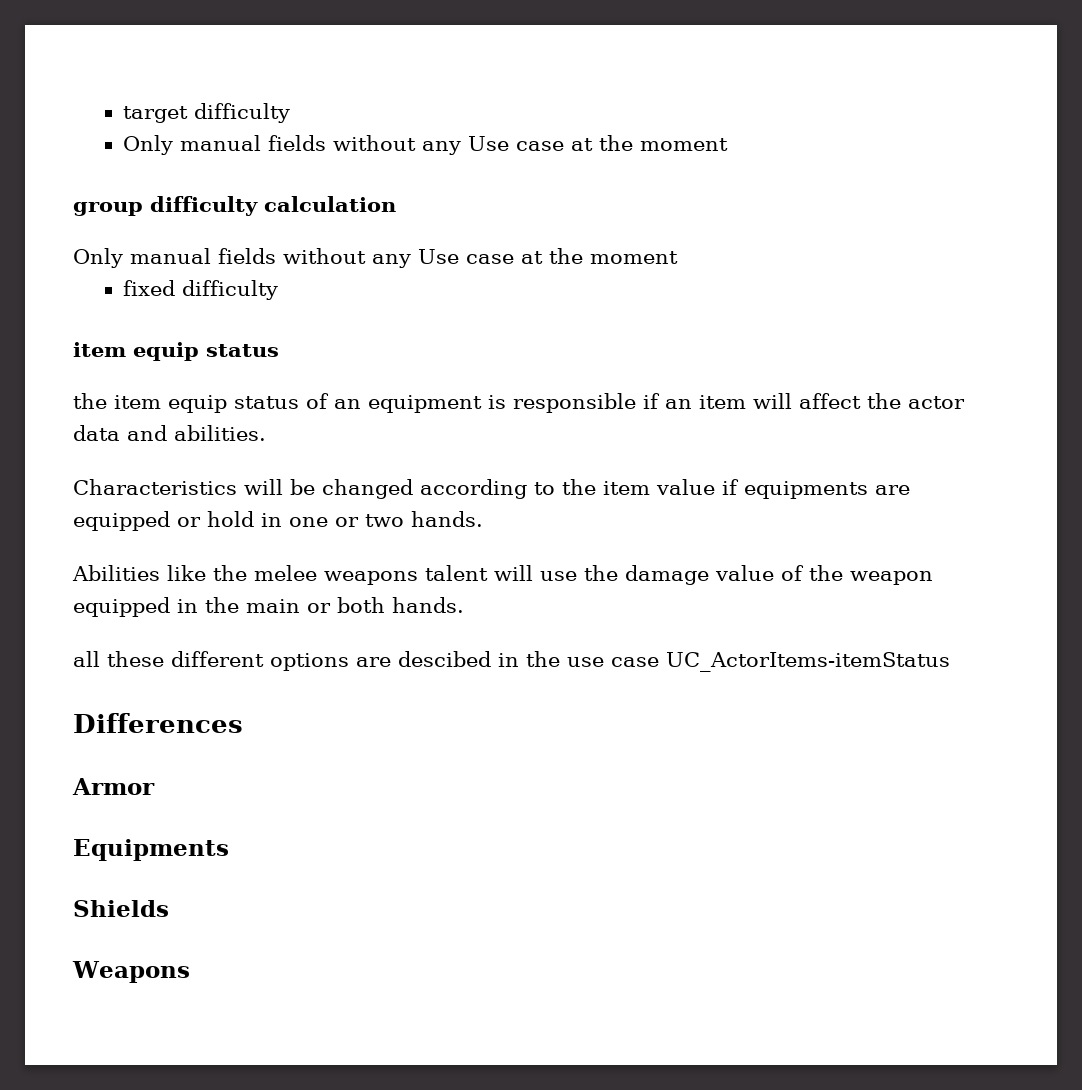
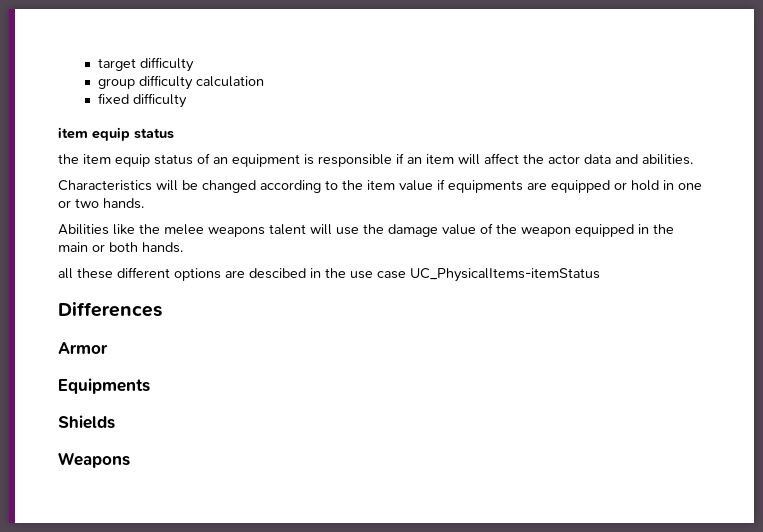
  target difficulty
- Only manual fields without any Use case at the moment
  group difficulty calculation
- Only manual fields without any Use case at the moment
- all these different options are descibed in the use case UC_ActorItems-itemStatus
+ all these different options are descibed in the use case UC_PhysicalItems-itemStatus

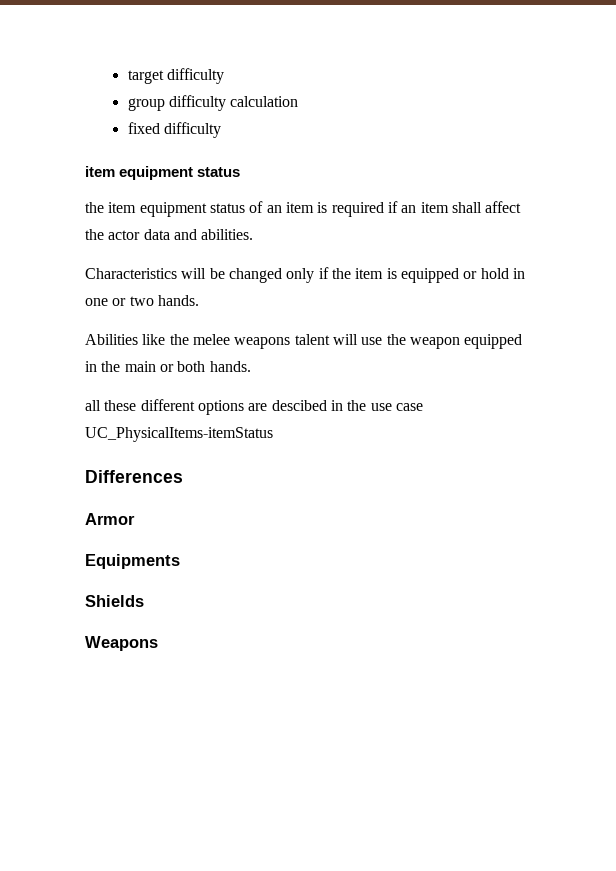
  fixed difficulty
- item equip status
+ item equipment status
- the item equip status of an equipment is responsible if an item will affect the actor data and abilities.
+ the item equipment status of an item is required if an item shall affect the actor data and abilities.
- Characteristics will be changed according to the item value if equipments are equipped or hold in one or two hands.
+ Characteristics will be changed only if the item is equipped or hold in one or two hands.
- Abilities like the melee weapons talent will use the damage value of the weapon equipped in the main or both hands.
+ Abilities like the melee weapons talent will use the weapon equipped in the main or both hands.

